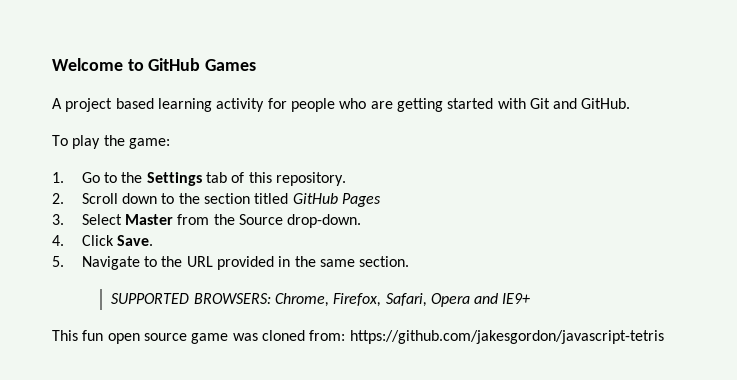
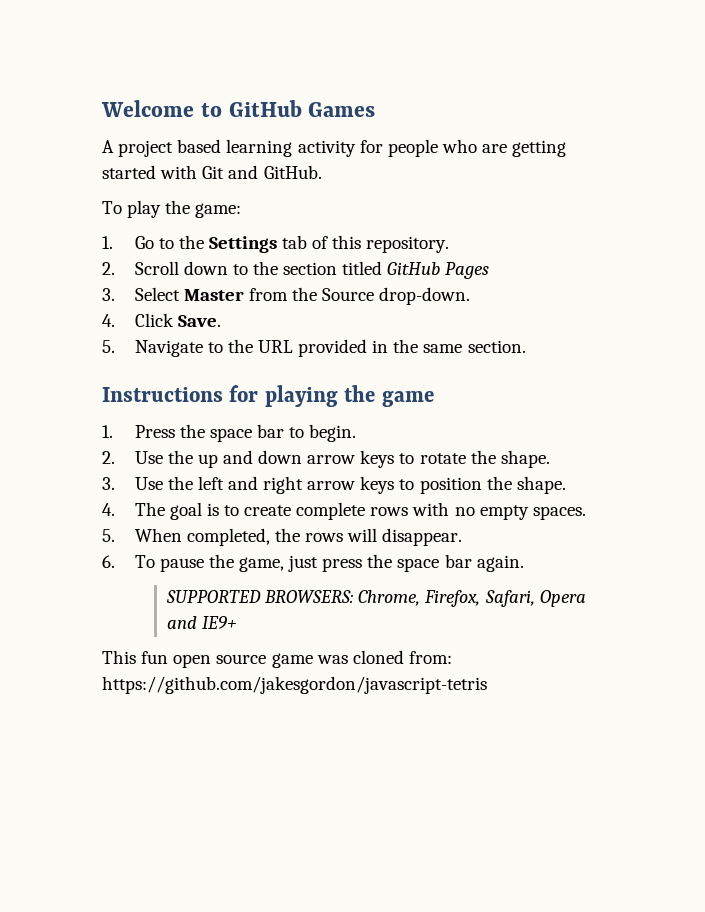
+ Instructions for playing the game
+ 1. Press the space bar to begin.
+ 2. Use the up and down arrow keys to rotate the shape.
+ 3. Use the left and right arrow keys to position the shape.
+ 4. The goal is to create complete rows with no empty spaces.
+ 5. When completed, the rows will disappear.
+ 6. To pause the game, just press the space bar again.

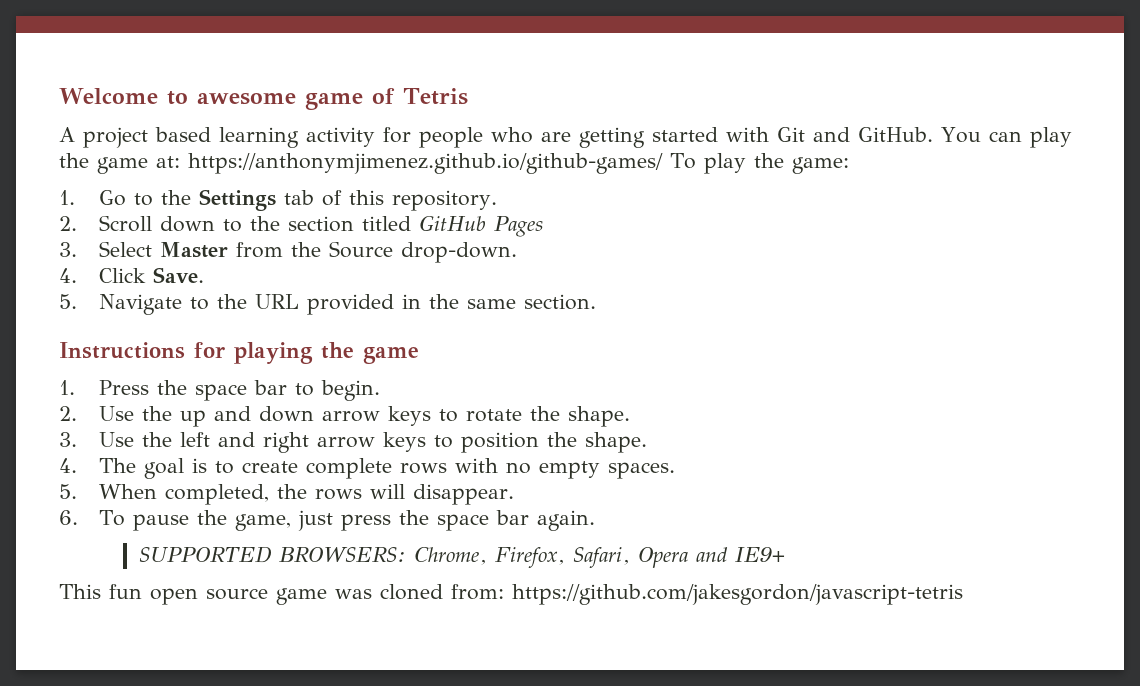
- Welcome to GitHub Games
+ Welcome to awesome game of Tetris
- A project based learning activity for people who are getting started with Git and GitHub.
- To play the game:
+ A project based learning activity for people who are getting started with Git and GitHub. You can play the game at: https://anthonymjimenez.github.io/github-games/ To play the game:

